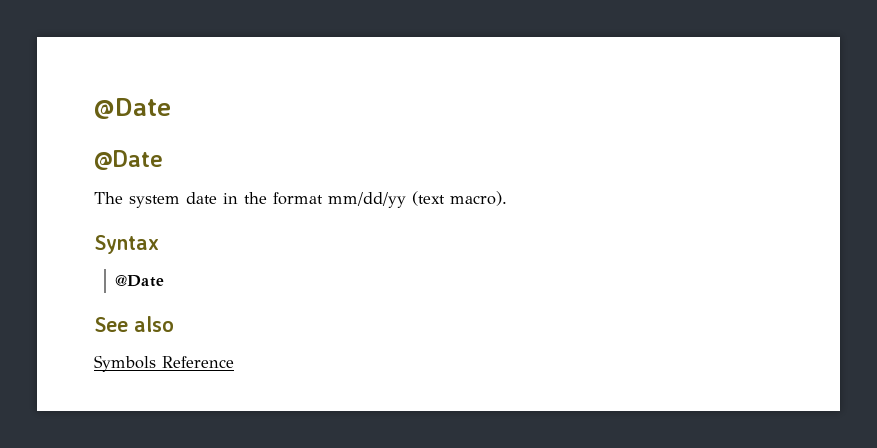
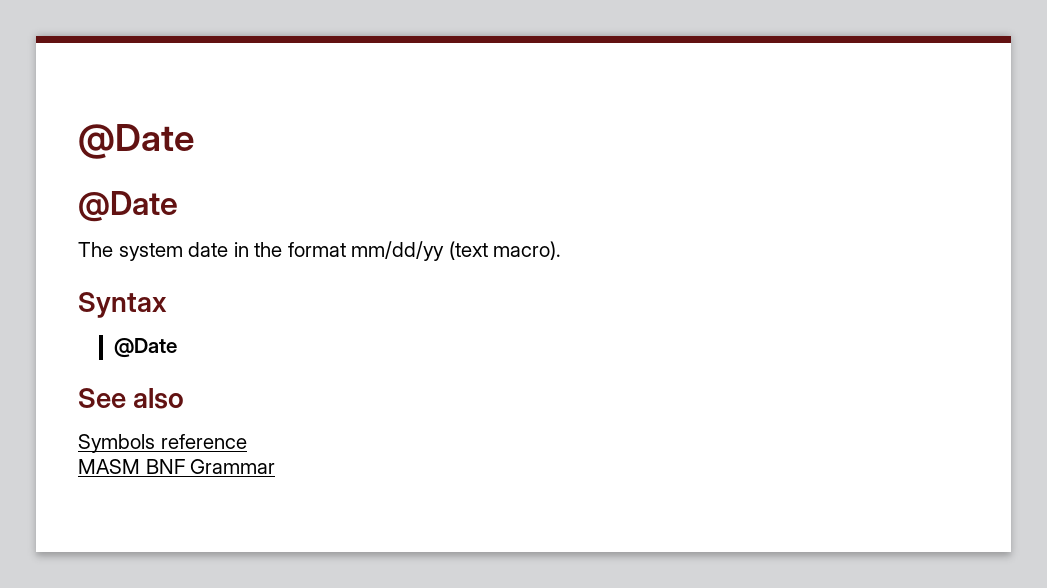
- Symbols Reference
+ Symbols reference
+ MASM BNF Grammar

